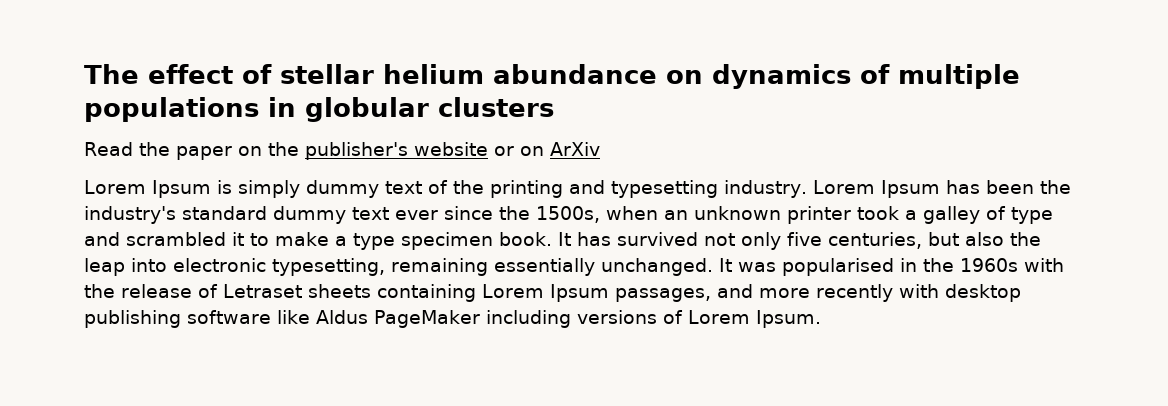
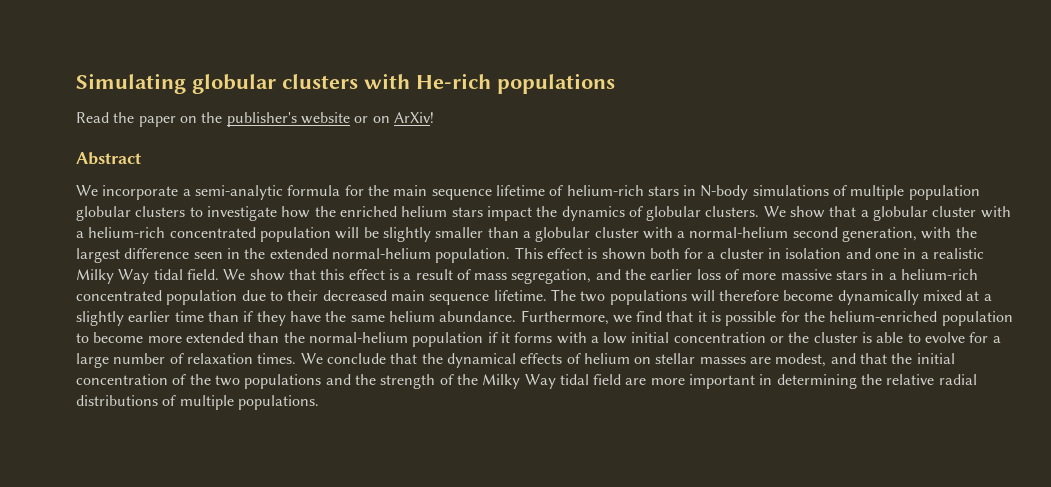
- The effect of stellar helium abundance on dynamics of multiple populations in globular clusters
+ Simulating globular clusters with He-rich populations
- Read the paper on the publisher's website or on ArXiv
- Lorem Ipsum is simply dummy text of the printing and typesetting industry. Lorem Ipsum has been the industry's standard dummy text ever since the 1500s, when an unknown printer took a galley of type and scrambled it to make a type specimen book. It has survived not only five centuries, but also the leap into electronic typesetting, remaining essentially unchanged. It was popularised in the 1960s with the release of Letraset sheets containing Lorem Ipsum passages, and more recently with desktop publishing software like Aldus PageMaker including versions of Lorem Ipsum.
+ Read the paper on the publisher's website or on ArXiv!
+ Abstract
+ We incorporate a semi-analytic formula for the main sequence lifetime of helium-rich stars in N-body simulations of multiple population globular clusters to investigate how the enriched helium stars impact the dynamics of globular clusters. We show that a globular cluster with a helium-rich concentrated population will be slightly smaller than a globular cluster with a normal-helium second generation, with the largest difference seen in the extended normal-helium population. This effect is shown both for a cluster in isolation and one in a realistic Milky Way tidal field. We show that this effect is a result of mass segregation, and the earlier loss of more massive stars in a helium-rich concentrated population due to their decreased main sequence lifetime. The two populations will therefore become dynamically mixed at a slightly earlier time than if they have the same helium abundance. Furthermore, we find that it is possible for the helium-enriched population to become more extended than the normal-helium population if it forms with a low initial concentration or the cluster is able to evolve for a large number of relaxation times. We conclude that the dynamical effects of helium on stellar masses are modest, and that the initial concentration of the two populations and the strength of the Milky Way tidal field are more important in determining the relative radial distributions of multiple populations.

